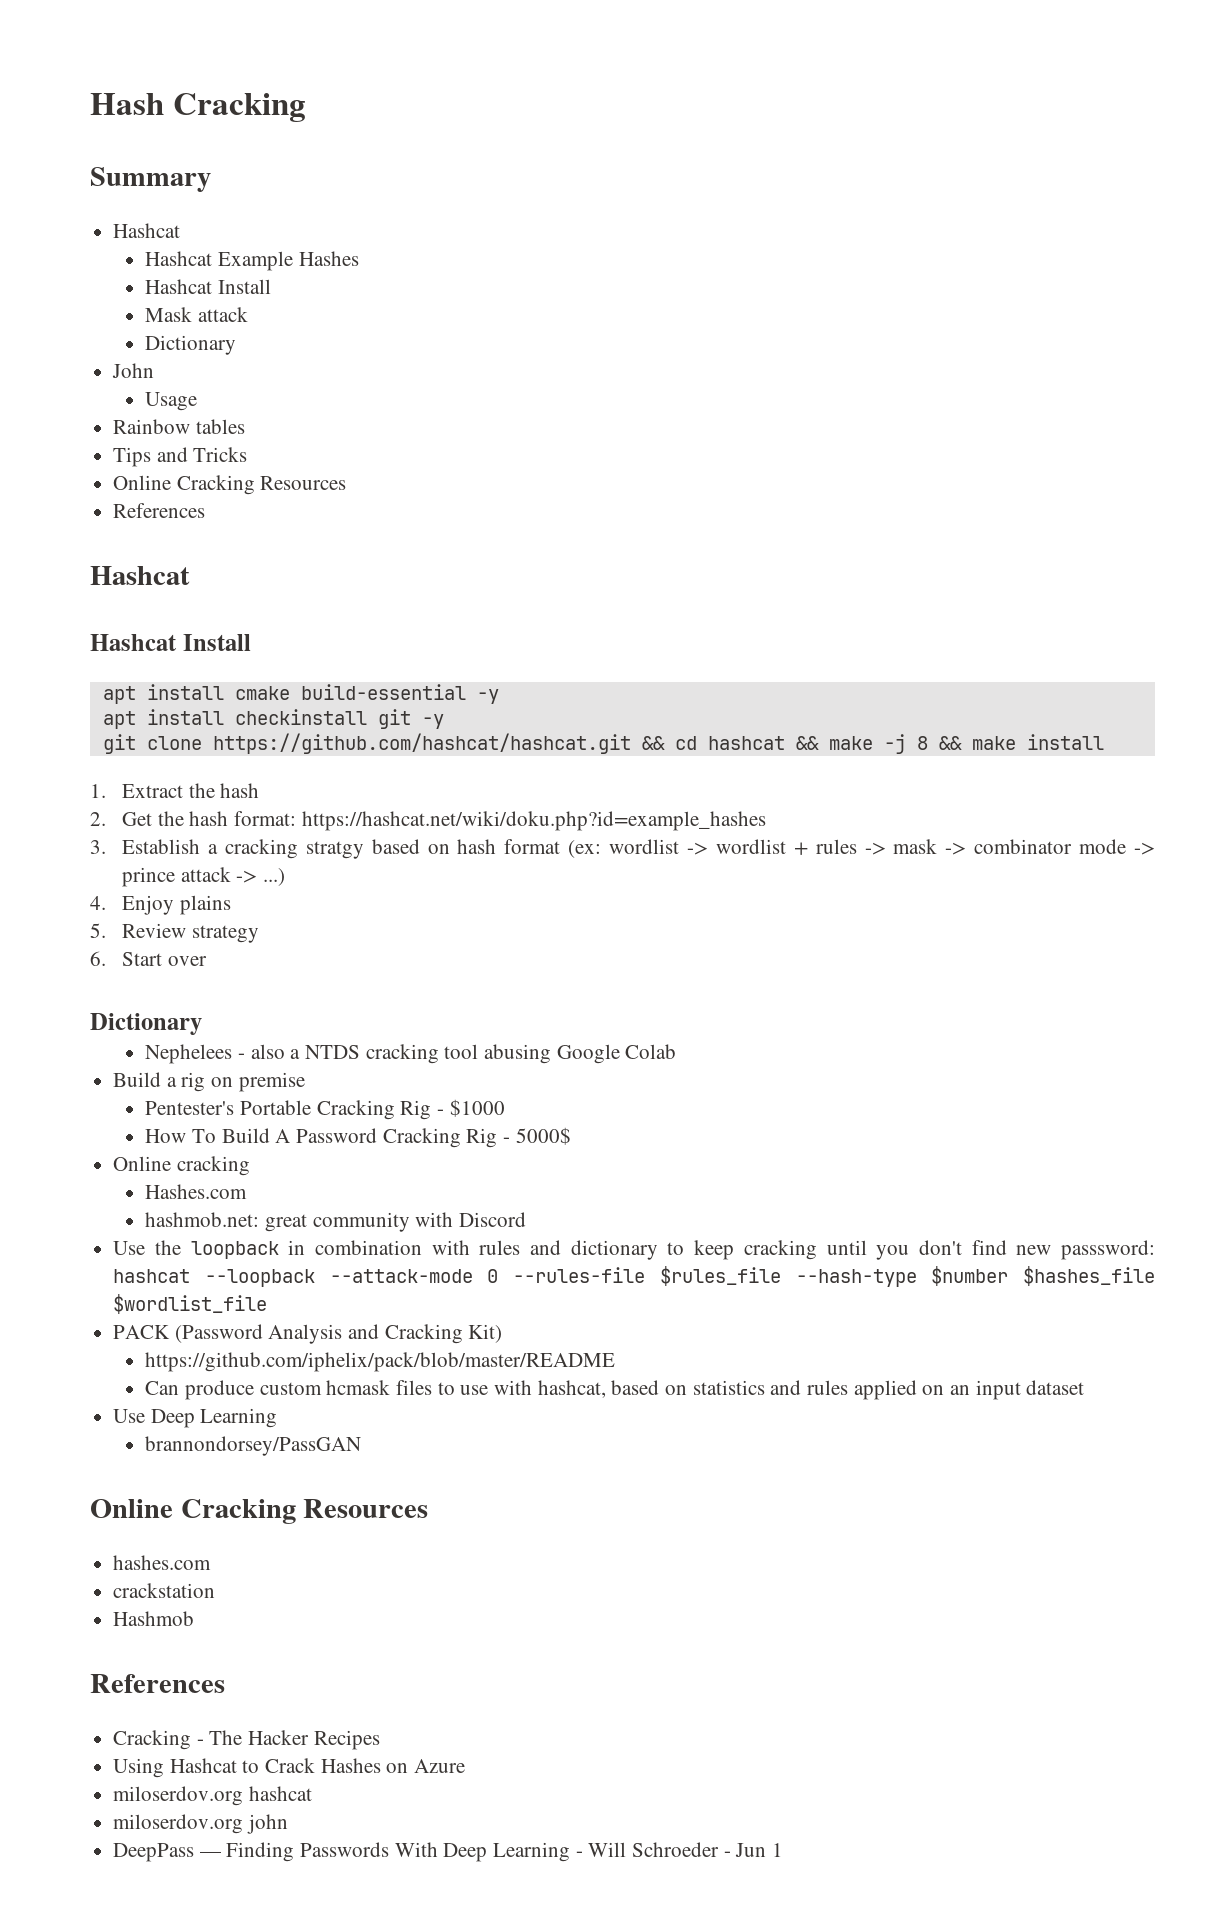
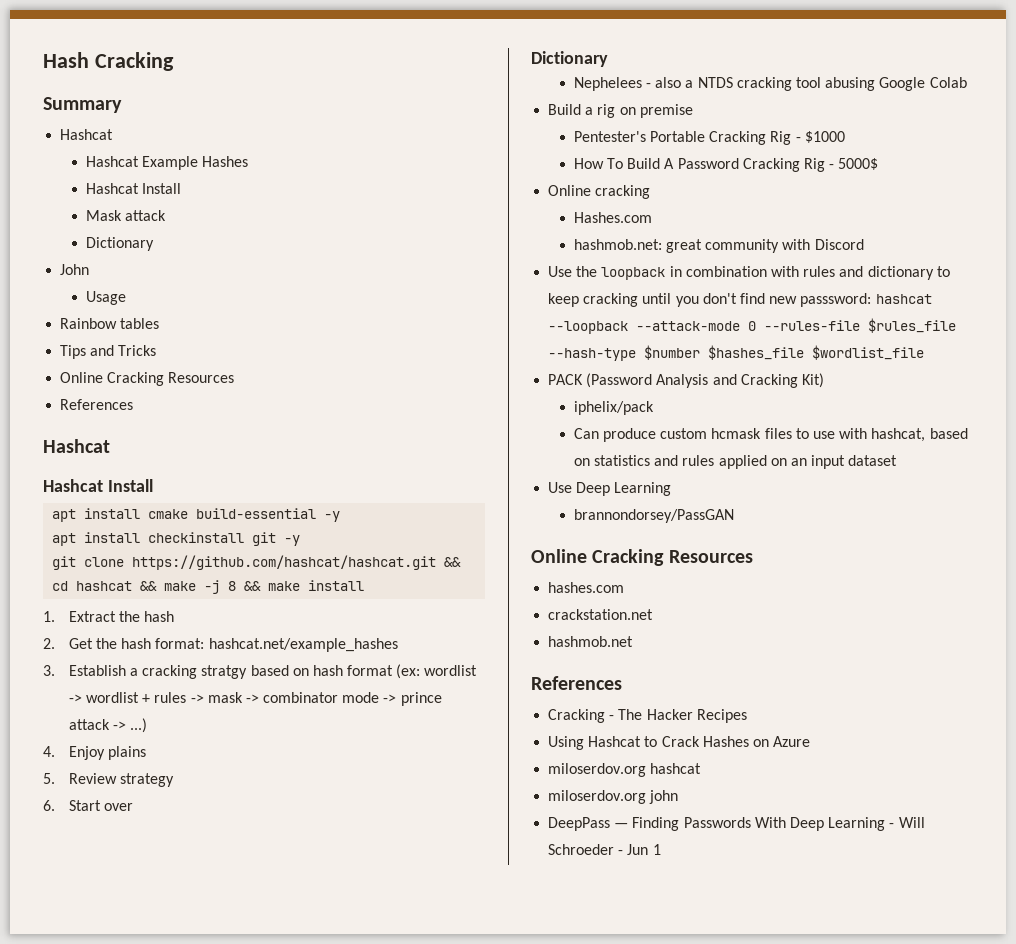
- 2. Get the hash format: https://hashcat.net/wiki/doku.php?id=example_hashes
+ 2. Get the hash format: hashcat.net/example_hashes
- https://github.com/iphelix/pack/blob/master/README
+ iphelix/pack
- crackstation
- Hashmob
+ crackstation.net
+ hashmob.net

